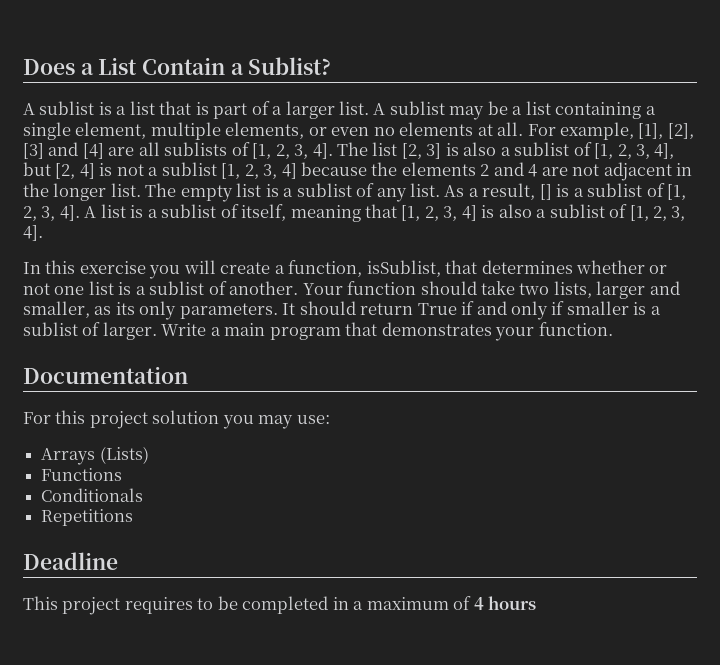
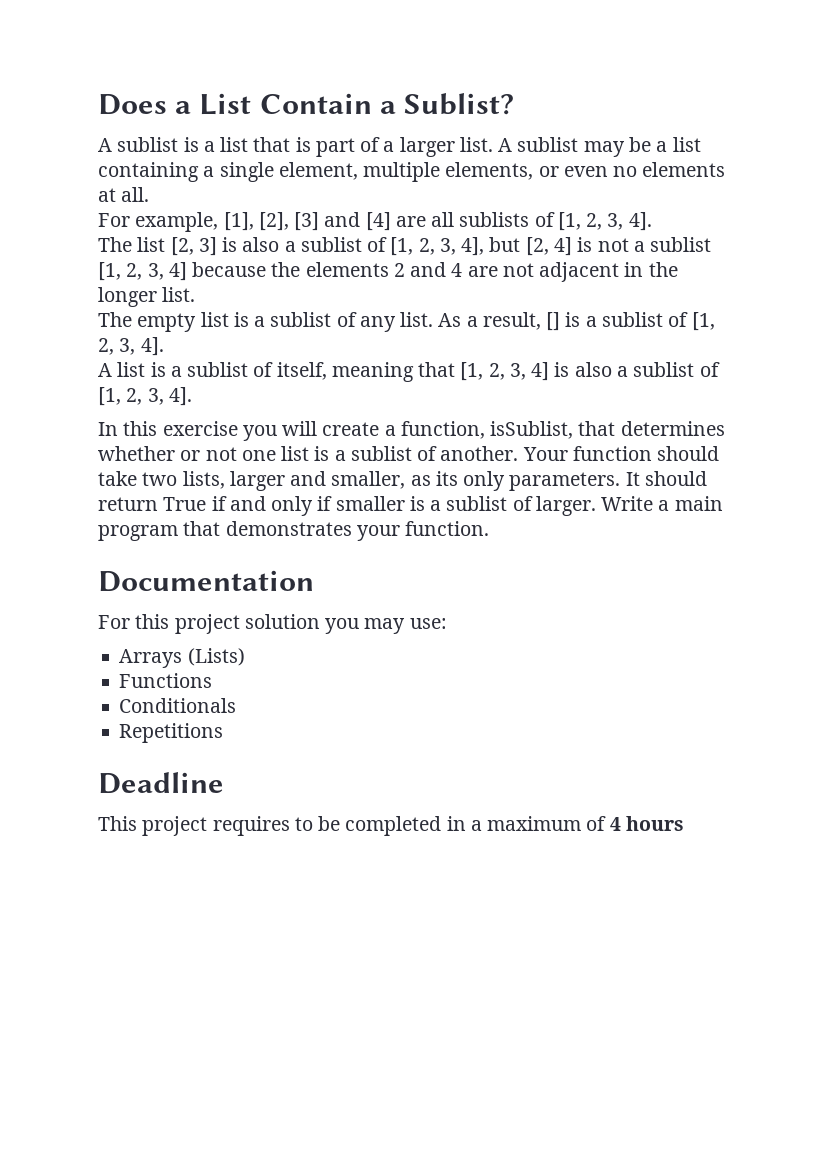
- A sublist may be a list containing a single element, multiple elements, or even no elements at all. For example, [1], [2], [3] and [4] are all sublists of [1, 2, 3, 4]. The list [2, 3] is also a sublist of [1, 2, 3, 4], but [2, 4] is not a sublist [1, 2, 3, 4] because the elements 2 and 4 are not adjacent in the longer list. The empty list is a sublist of any list.
+ A sublist may be a list containing a single element, multiple elements, or even no elements at all.
+ For example, [1], [2], [3] and [4] are all sublists of [1, 2, 3, 4].
+ The list [2, 3] is also a sublist of [1, 2, 3, 4], but [2, 4] is not a sublist [1, 2, 3, 4] because the elements 2 and 4 are not adjacent in the longer list.
+ The empty list is a sublist of any list.
- As a result, [] is a sublist of [1, 2, 3, 4]. A list is a sublist of itself, meaning that [1, 2, 3, 4] is also a sublist of [1, 2, 3, 4].
+ As a result, [] is a sublist of [1, 2, 3, 4].
+ A list is a sublist of itself, meaning that [1, 2, 3, 4] is also a sublist of [1, 2, 3, 4].

